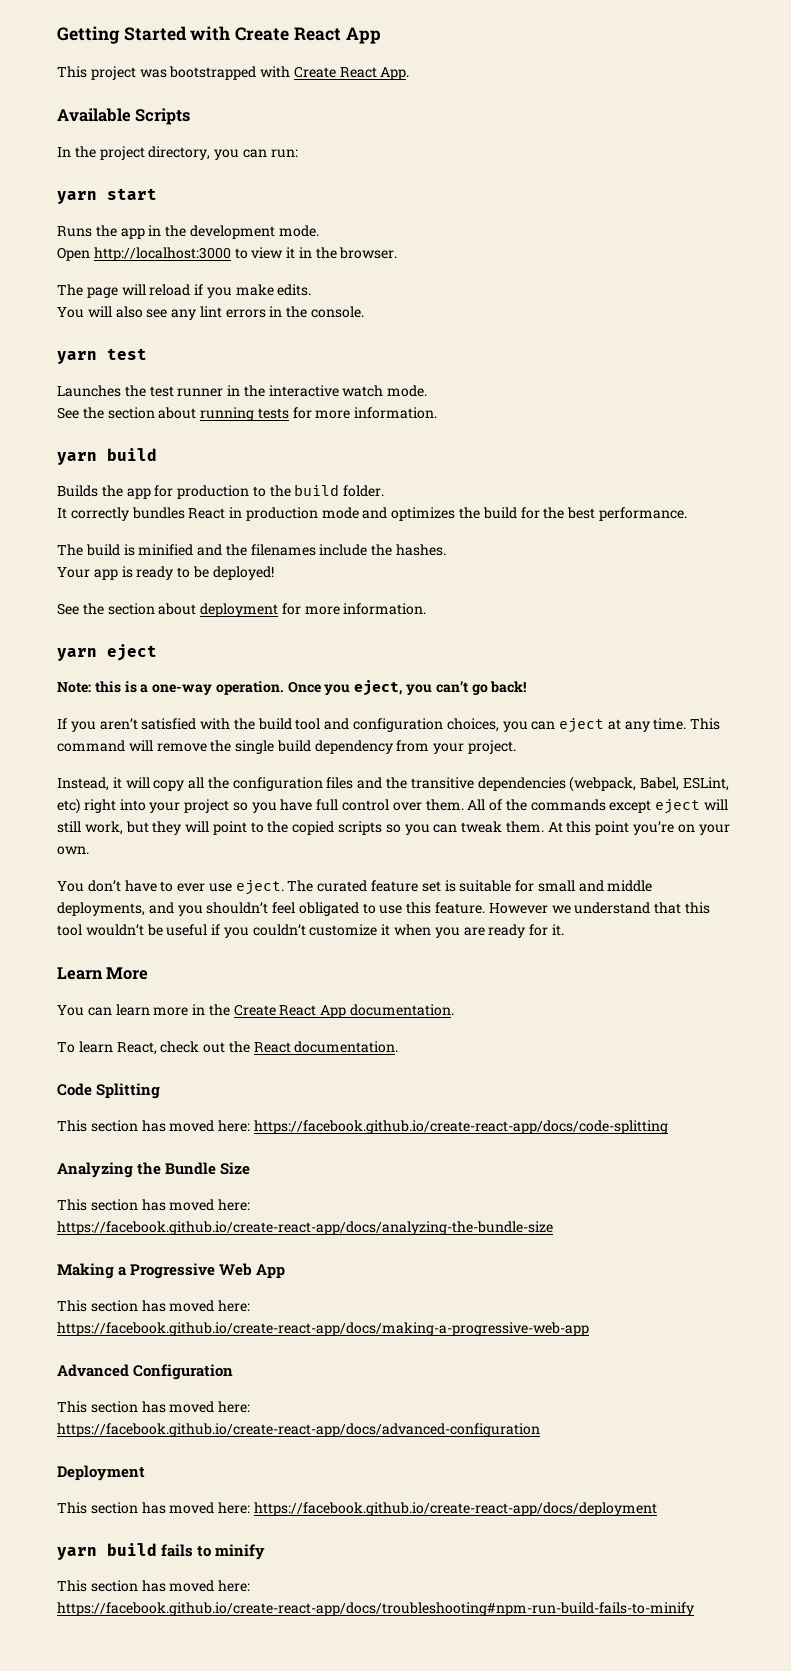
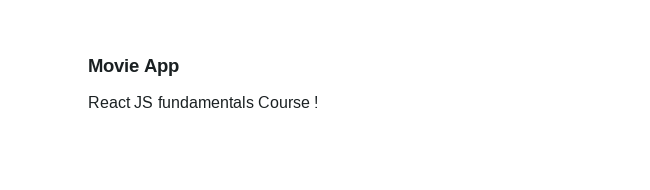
- Getting Started with Create React App
- This project was bootstrapped with Create React App.
- Available Scripts
- In the project directory, you can run:
- yarn start
- Runs the app in the development mode.
- Open http://localhost:3000 to view it in the browser.
- The page will reload if you make edits.
- You will also see any lint errors in the console.
- yarn test
- Launches the test runner in the interactive watch mode.
- See the section about running tests for more information.
- yarn build
- Builds the app for production to the build folder.
- It correctly bundles React in production mode and optimizes the build for the best performance.
- The build is minified and the filenames include the hashes.
- Your app is ready to be deployed!
- See the section about deployment for more information.
- yarn eject
- Note: this is a one-way operation. Once you eject, you can’t go back!
- If you aren’t satisfied with the build tool and configuration choices, you can eject at any time. This command will remove the single build dependency from your project.
- Instead, it will copy all the configuration files and the transitive dependencies (webpack, Babel, ESLint, etc) right into your project so you have full control over them. All of the commands except eject will still work, but they will point to the copied scripts so you can tweak them. At this point you’re on your own.
- You don’t have to ever use eject. The curated feature set is suitable for small and middle deployments, and you shouldn’t feel obligated to use this feature. However we understand that this tool wouldn’t be useful if you couldn’t customize it when you are ready for it.
- Learn More
- You can learn more in the Create React App documentation.
- To learn React, check out the React documentation.
- Code Splitting
- This section has moved here: https://facebook.github.io/create-react-app/docs/code-splitting
- Analyzing the Bundle Size
- This section has moved here: https://facebook.github.io/create-react-app/docs/analyzing-the-bundle-size
- Making a Progressive Web App
- This section has moved here: https://facebook.github.io/create-react-app/docs/making-a-progressive-web-app
- Advanced Configuration
- This section has moved here: https://facebook.github.io/create-react-app/docs/advanced-configuration
- Deployment
- This section has moved here: https://facebook.github.io/create-react-app/docs/deployment
- yarn build fails to minify
- This section has moved here: https://facebook.github.io/create-react-app/docs/troubleshooting#npm-run-build-fails-to-minify
+ Movie App
+ React JS fundamentals Course !

